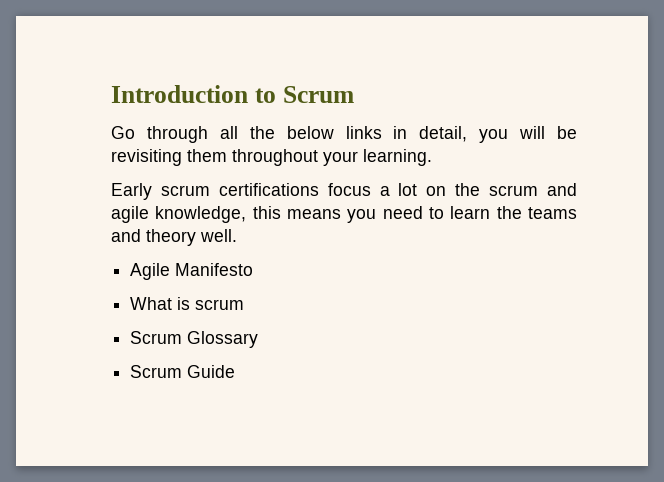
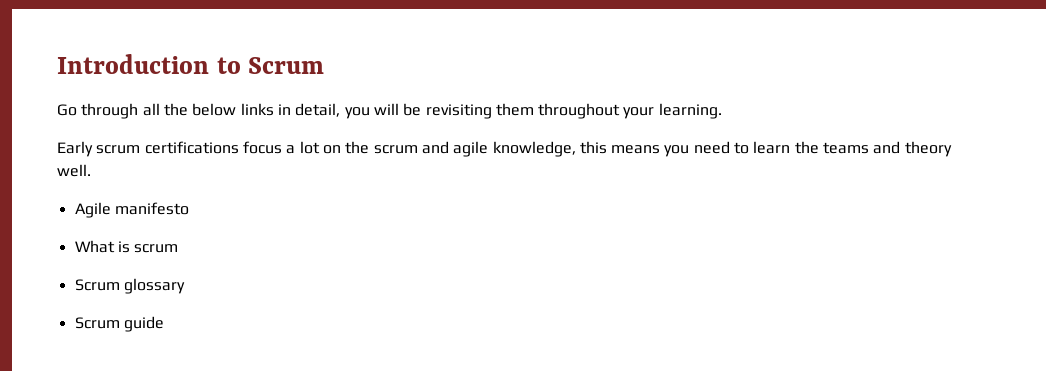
- Agile Manifesto
+ Agile manifesto
- Scrum Glossary
- Scrum Guide
+ Scrum glossary
+ Scrum guide

